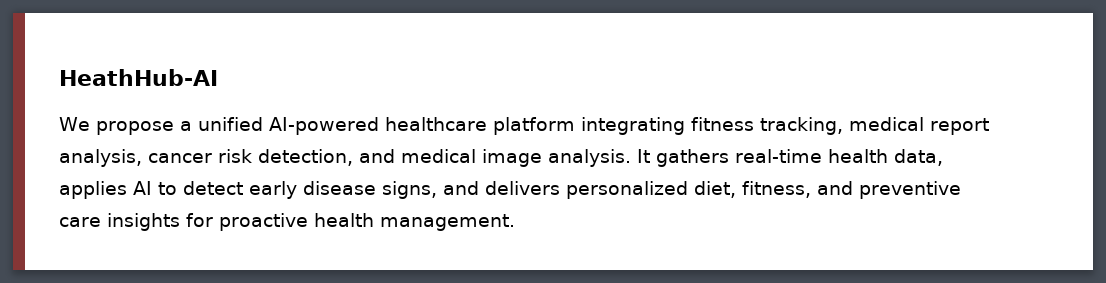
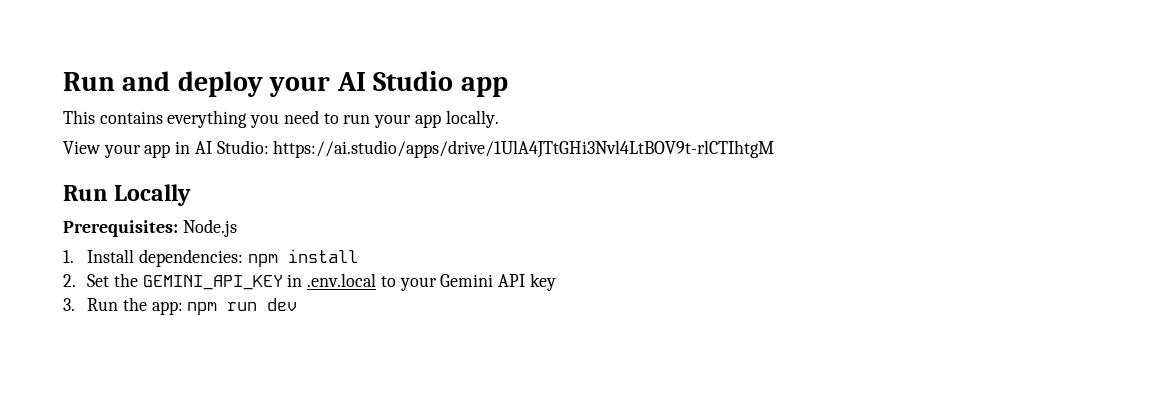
- HeathHub-AI
- We propose a unified AI-powered healthcare platform integrating fitness tracking, medical report analysis, cancer risk detection, and medical image analysis. It gathers real-time health data, applies AI to detect early disease signs, and delivers personalized diet, fitness, and preventive care insights for proactive health management.
+ Run and deploy your AI Studio app
+ This contains everything you need to run your app locally.
+ View your app in AI Studio: https://ai.studio/apps/drive/1UlA4JTtGHi3Nvl4LtBOV9t-rlCTIhtgM
+ Run Locally
+ Prerequisites: Node.js
+ 1. Install dependencies: npm install
+ 2. Set the GEMINI_API_KEY in .env.local to your Gemini API key
+ 3. Run the app: npm run dev

